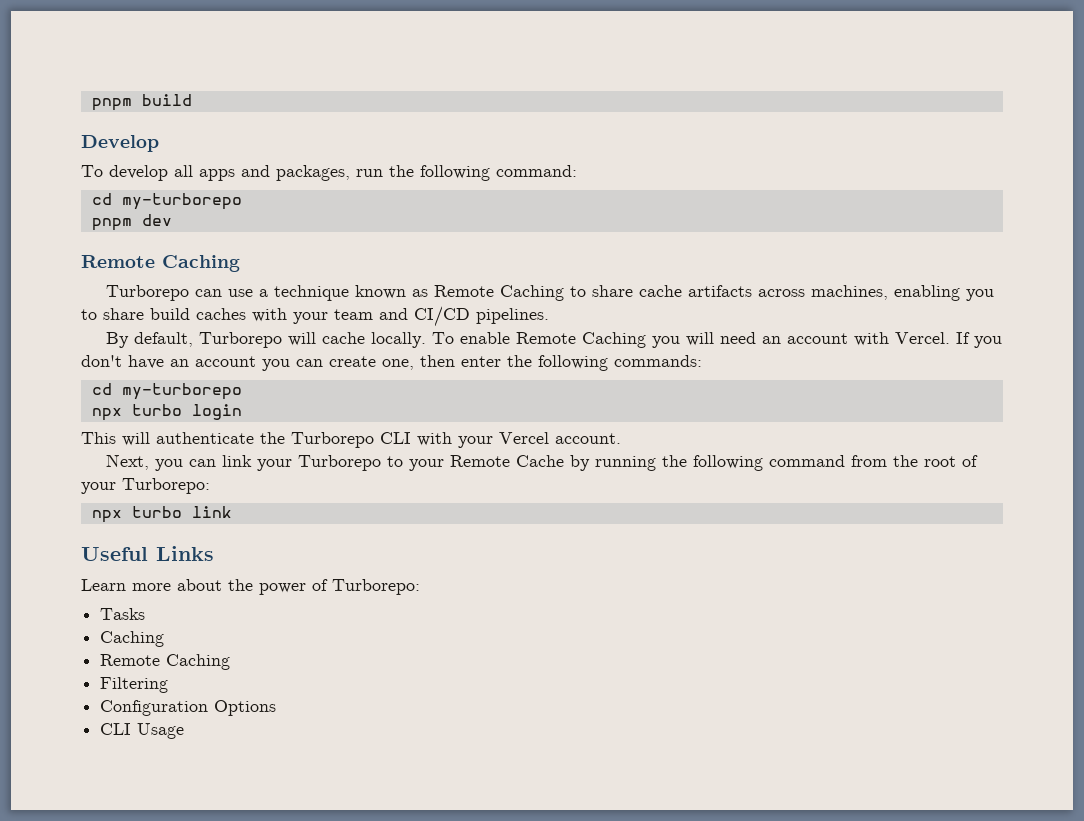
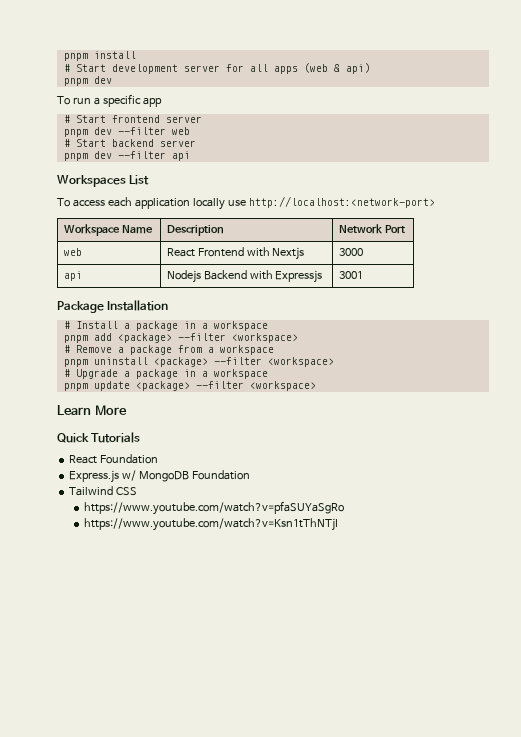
- pnpm build
- Develop
- To develop all apps and packages, run the following command:
- cd my-turborepo
+ pnpm install
+ # Start development server for all apps (web & api)
  pnpm dev
- Remote Caching
- Turborepo can use a technique known as Remote Caching to share cache artifacts across machines, enabling you to share build caches with your team and CI/CD pipelines.
- By default, Turborepo will cache locally. To enable Remote Caching you will need an account with Vercel. If you don't have an account you can create one, then enter the following commands:
- cd my-turborepo
- npx turbo login
- This will authenticate the Turborepo CLI with your Vercel account.
- Next, you can link your Turborepo to your Remote Cache by running the following command from the root of your Turborepo:
- npx turbo link
- Useful Links
- Learn more about the power of Turborepo:
- Tasks
- Caching
- Remote Caching
- Filtering
- Configuration Options
- CLI Usage
+ To run a specific app
+ # Start frontend server
+ pnpm dev --filter web
+ # Start backend server
+ pnpm dev --filter api
+ Workspaces List
+ To access each application locally use http://localhost:<network-port>
+ Workspace Name | Description | Network Port
+ web | React Frontend with Nextjs | 3000
+ api | Nodejs Backend with Expressjs | 3001
+ Package Installation
+ # Install a package in a workspace
+ pnpm add <package> --filter <workspace>
+ # Remove a package from a workspace
+ pnpm uninstall <package> --filter <workspace>
+ # Upgrade a package in a workspace
+ pnpm update <package> --filter <workspace>
+ Learn More
+ Quick Tutorials
+ React Foundation
+ Express.js w/ MongoDB Foundation
+ Tailwind CSS
+ https://www.youtube.com/watch?v=pfaSUYaSgRo
+ https://www.youtube.com/watch?v=Ksn1tThNTjI

